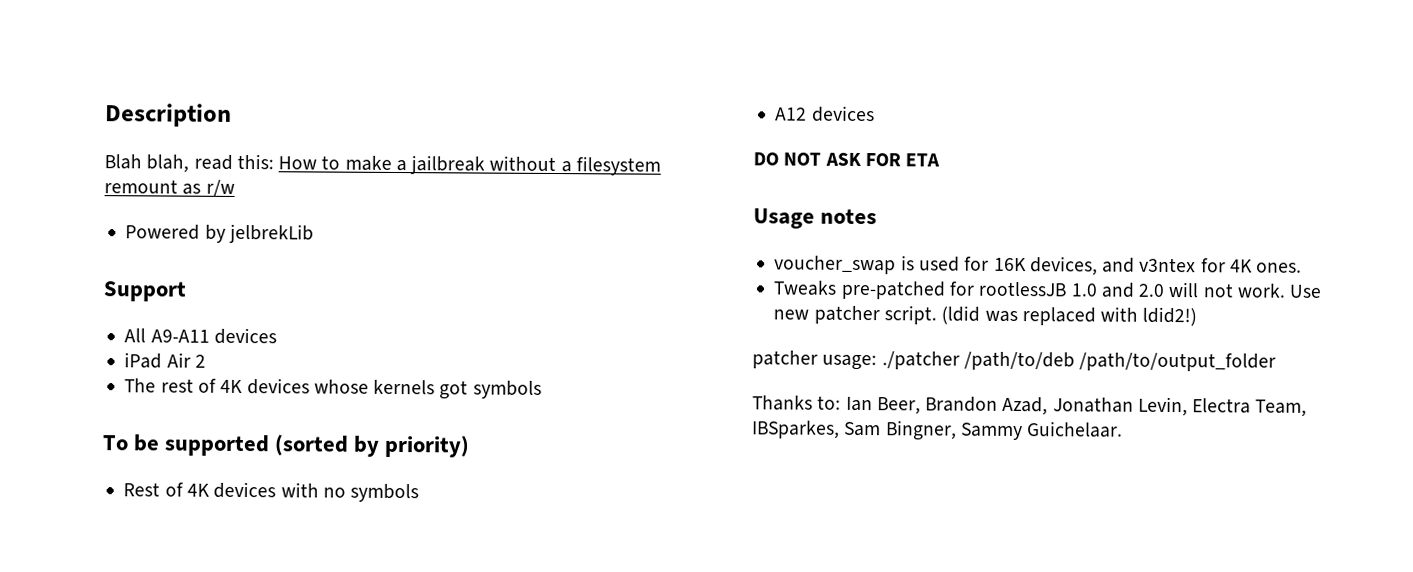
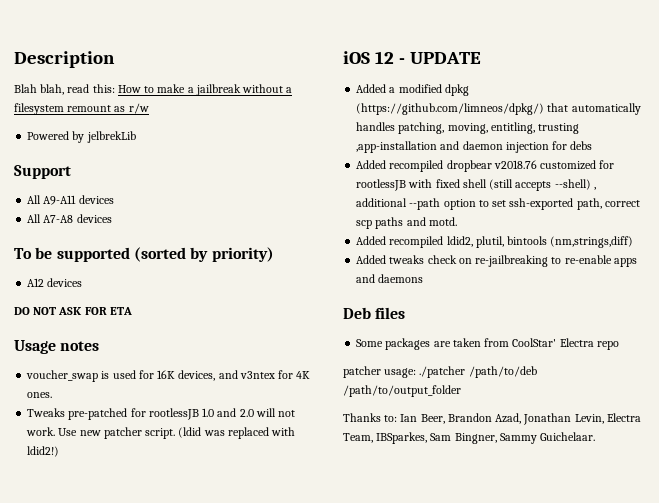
- iPad Air 2
- The rest of 4K devices whose kernels got symbols
+ All A7-A8 devices
- Rest of 4K devices with no symbols
+ iOS 12 - UPDATE
+ Added a modified dpkg (https://github.com/limneos/dpkg/) that automatically handles patching, moving, entitling, trusting ,app-installation and daemon injection for debs
+ Added recompiled dropbear v2018.76 customized for rootlessJB with fixed shell (still accepts --shell) , additional --path option to set ssh-exported path, correct scp paths and motd.
+ Added recompiled ldid2, plutil, bintools (nm,strings,diff)
+ Added tweaks check on re-jailbreaking to re-enable apps and daemons
+ Deb files
+ Some packages are taken from CoolStar' Electra repo

